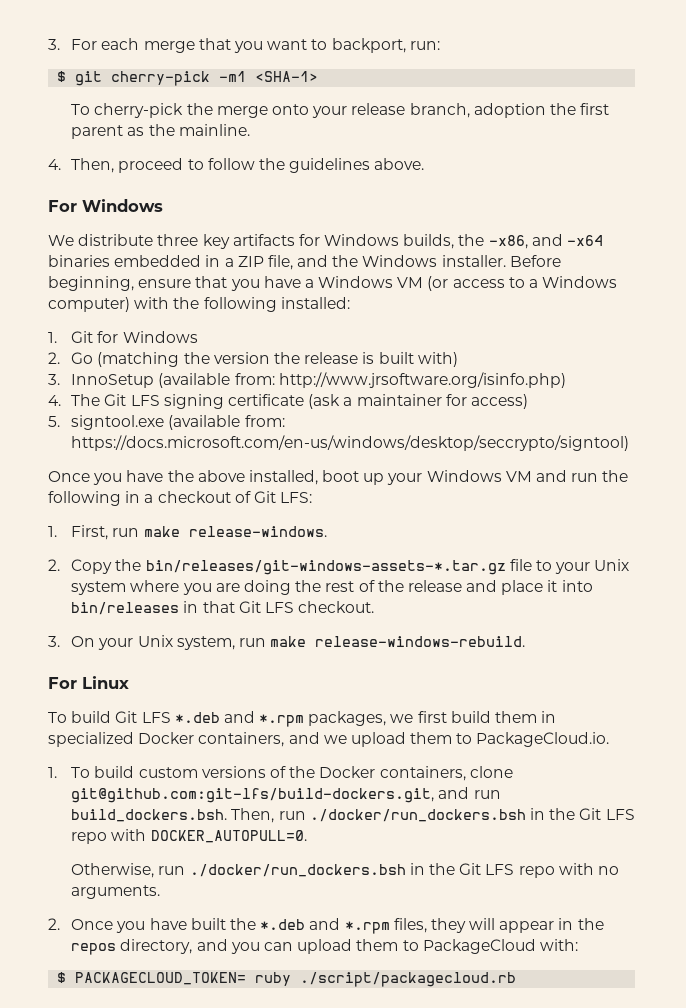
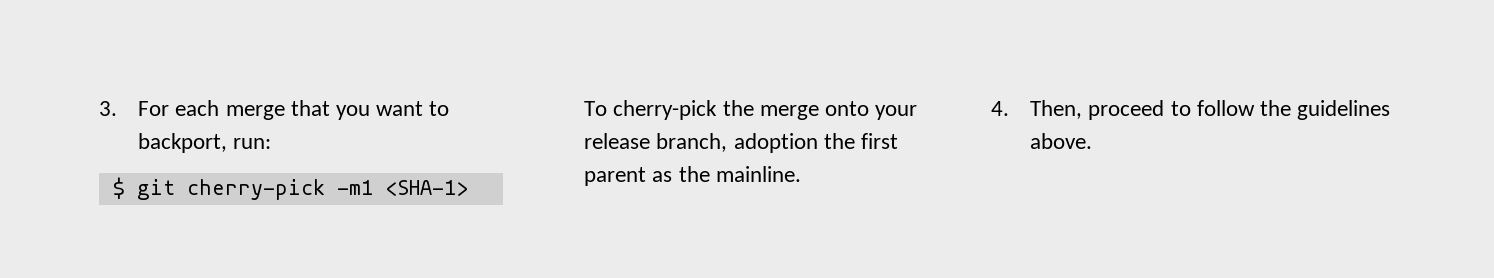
- For Windows
- We distribute three key artifacts for Windows builds, the -x86, and -x64 binaries embedded in a ZIP file, and the Windows installer. Before beginning, ensure that you have a Windows VM (or access to a Windows computer) with the following installed:
- 1. Git for Windows
- 2. Go (matching the version the release is built with)
- 3. InnoSetup (available from: http://www.jrsoftware.org/isinfo.php)
- 4. The Git LFS signing certificate (ask a maintainer for access)
- 5. signtool.exe (available from: https://docs.microsoft.com/en-us/windows/desktop/seccrypto/signtool)
- Once you have the above installed, boot up your Windows VM and run the following in a checkout of Git LFS:
- 1. First, run make release-windows.
- 2. Copy the bin/releases/git-windows-assets-*.tar.gz file to your Unix system where you are doing the rest of the release and place it into bin/releases in that Git LFS checkout.
- 3. On your Unix system, run make release-windows-rebuild.
- For Linux
- To build Git LFS *.deb and *.rpm packages, we first build them in specialized Docker containers, and we upload them to PackageCloud.io.
- 1. To build custom versions of the Docker containers, clone git@github.com:git-lfs/build-dockers.git, and run build_dockers.bsh. Then, run ./docker/run_dockers.bsh in the Git LFS repo with DOCKER_AUTOPULL=0.
- Otherwise, run ./docker/run_dockers.bsh in the Git LFS repo with no arguments.
- 2. Once you have built the *.deb and *.rpm files, they will appear in the repos directory, and you can upload them to PackageCloud with:
- $ PACKAGECLOUD_TOKEN= ruby ./script/packagecloud.rb

